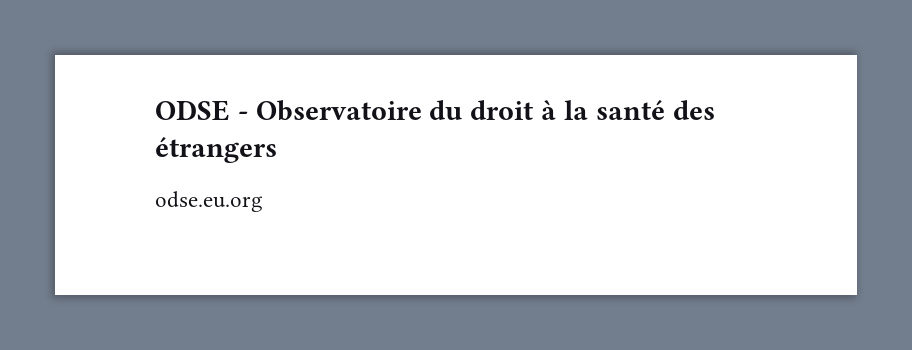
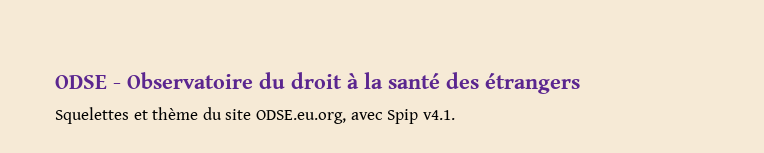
- odse.eu.org
+ Squelettes et thème du site ODSE.eu.org, avec Spip v4.1.

